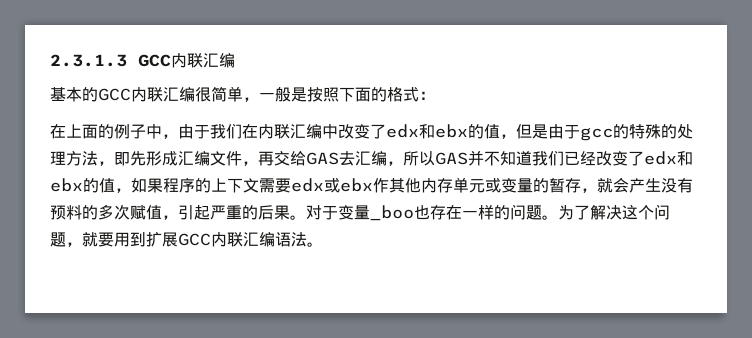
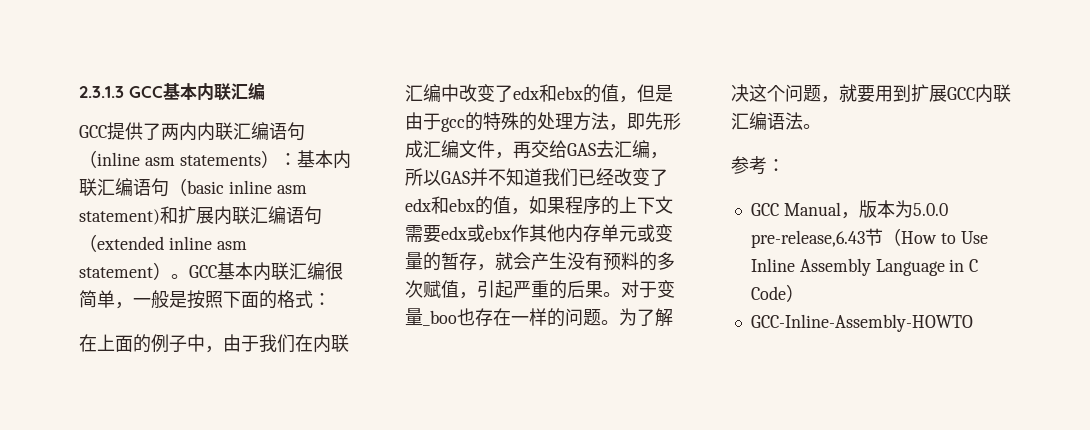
- 2.3.1.3 GCC内联汇编
+ 2.3.1.3 GCC基本内联汇编
- 基本的GCC内联汇编很简单，一般是按照下面的格式：
+ GCC提供了两内内联汇编语句（inline asm statements）：基本内联汇编语句（basic inline asm statement)和扩展内联汇编语句（extended inline asm statement）。GCC基本内联汇编很简单，一般是按照下面的格式：
+ 参考：
+ GCC Manual，版本为5.0.0 pre-release,6.43节（How to Use Inline Assembly Language in C Code）
+ GCC-Inline-Assembly-HOWTO

